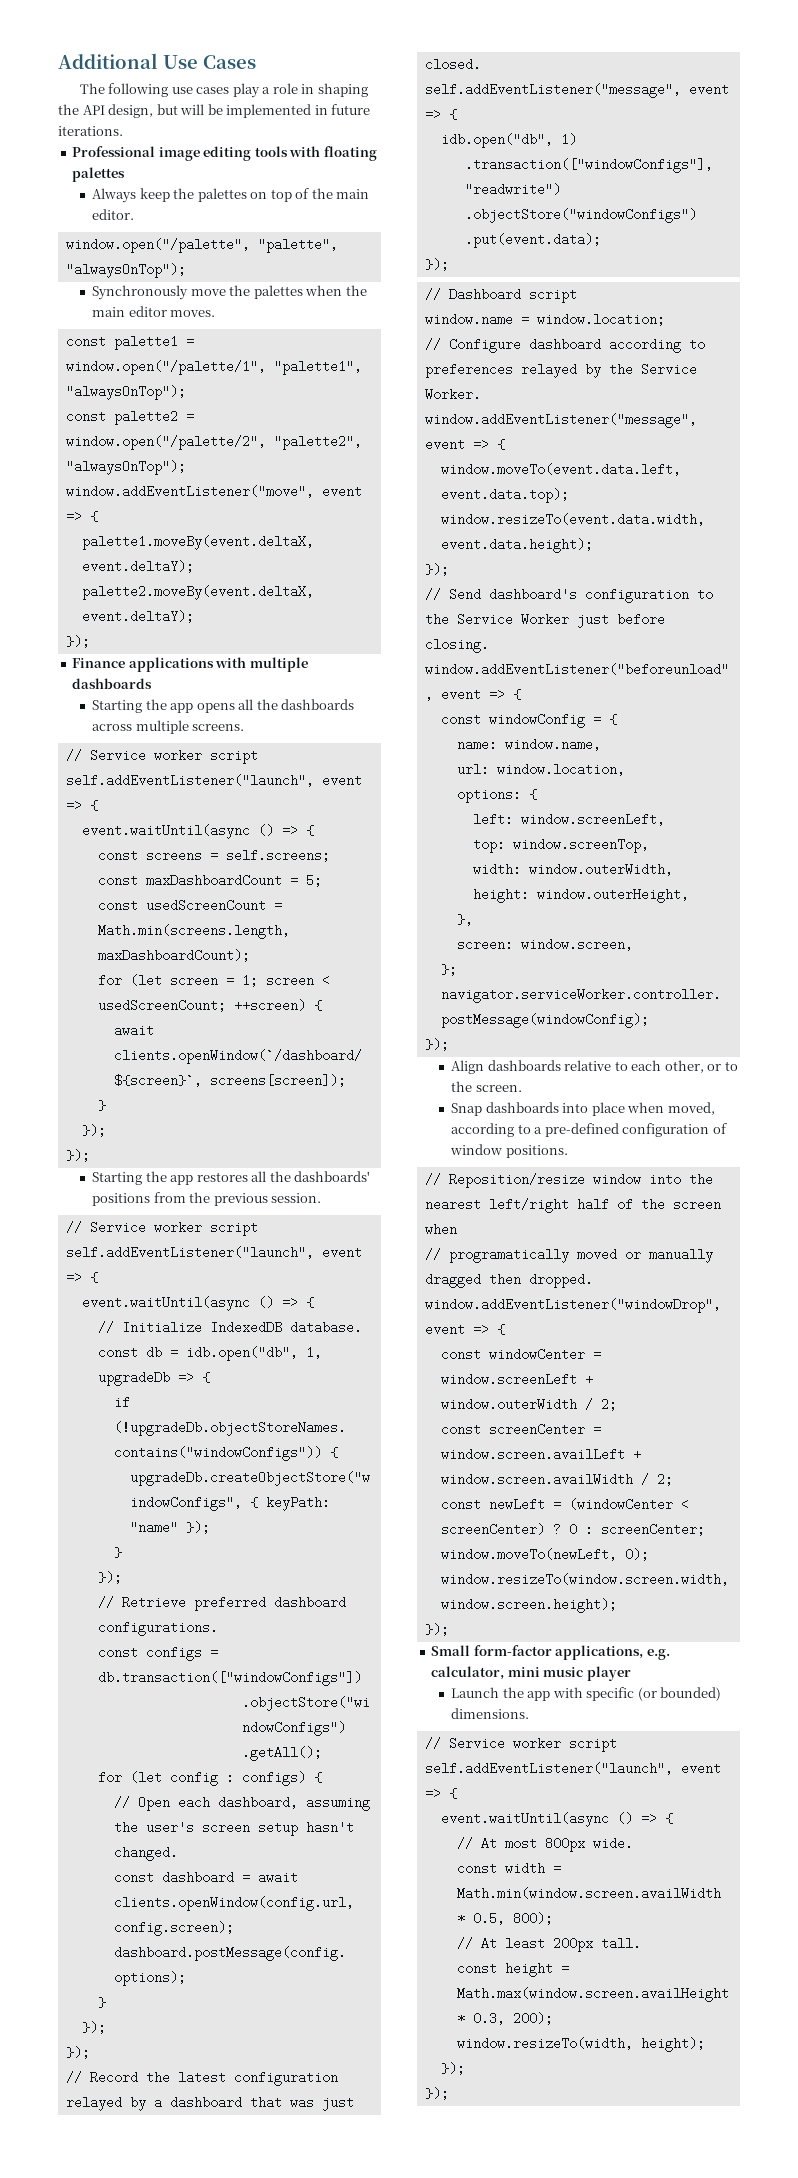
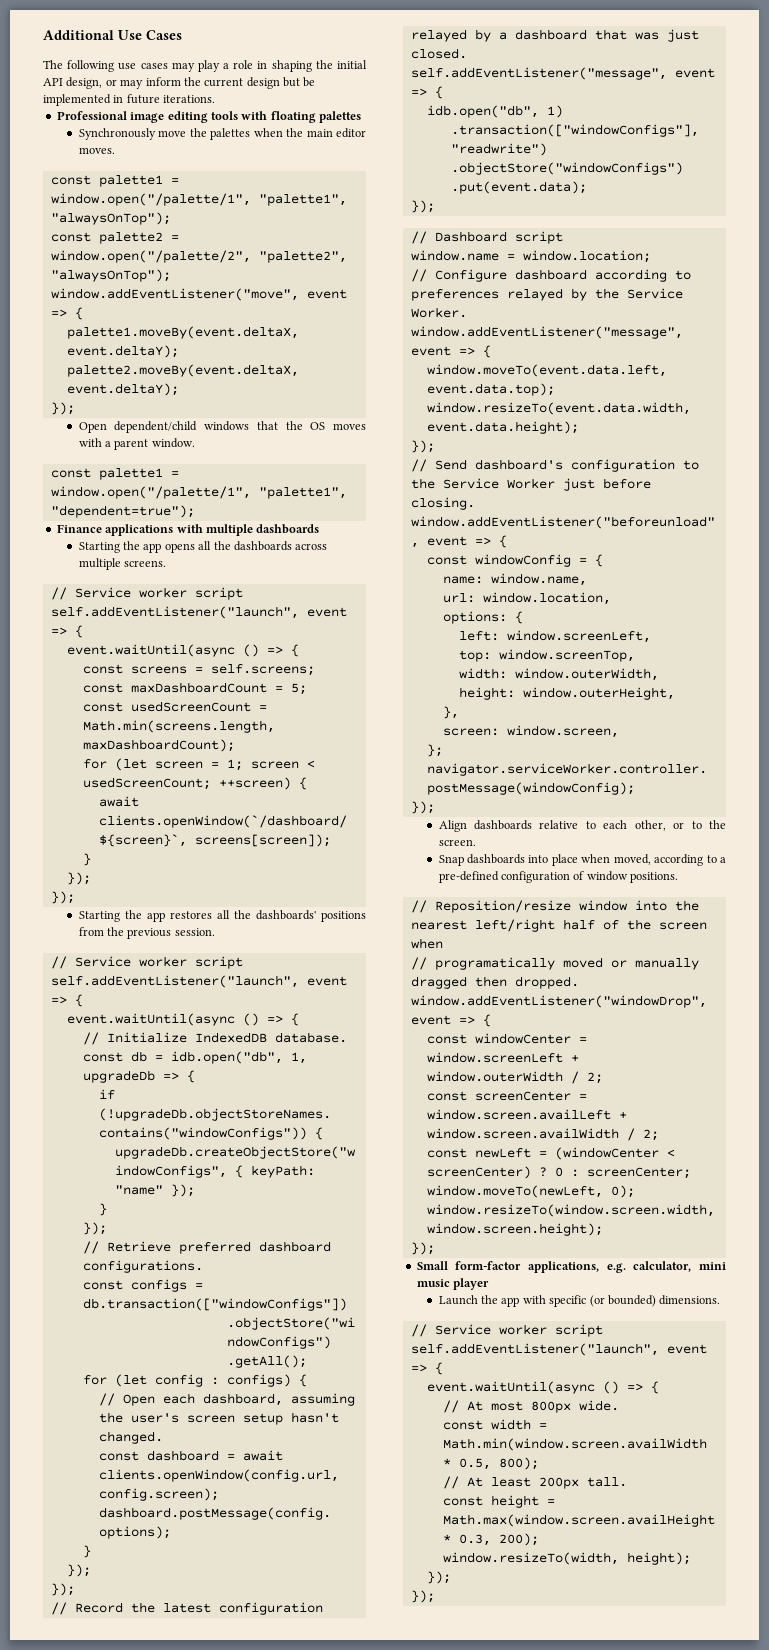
- The following use cases play a role in shaping the API design, but will be implemented in future iterations.
+ The following use cases may play a role in shaping the initial API design, or may inform the current design but be implemented in future iterations.
- Always keep the palettes on top of the main editor.
- window.open("/palette", "palette", "alwaysOnTop");
+ Open dependent/child windows that the OS moves with a parent window.
+ const palette1 = window.open("/palette/1", "palette1", "dependent=true");

